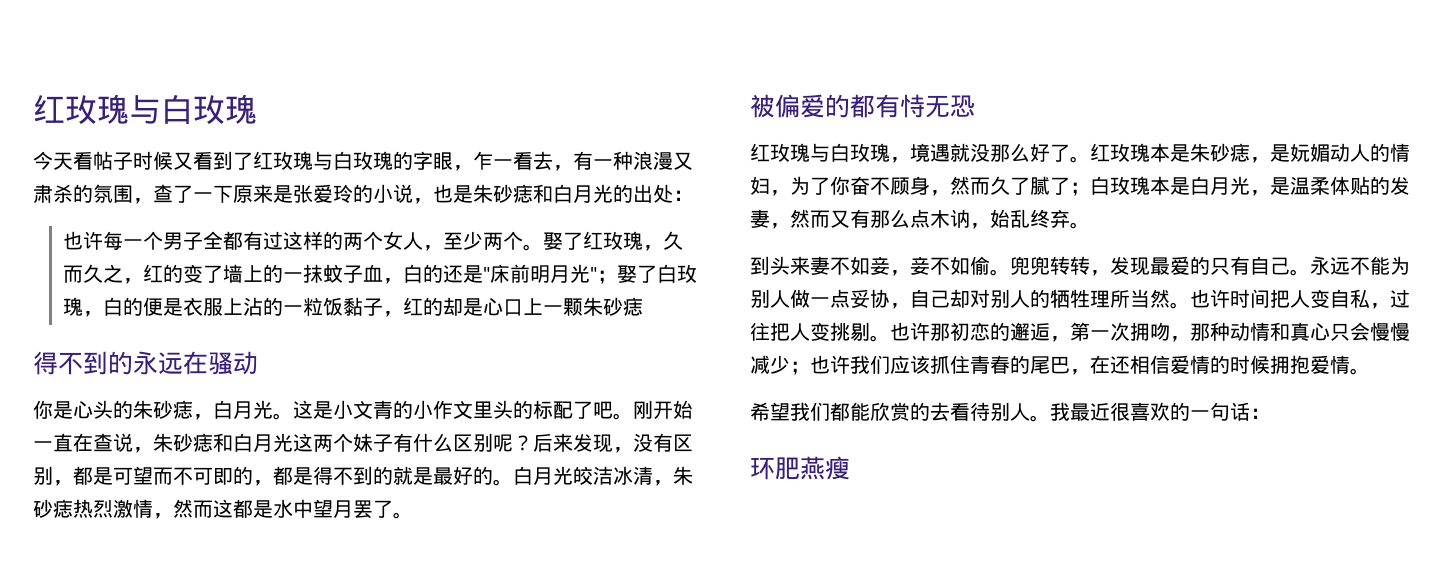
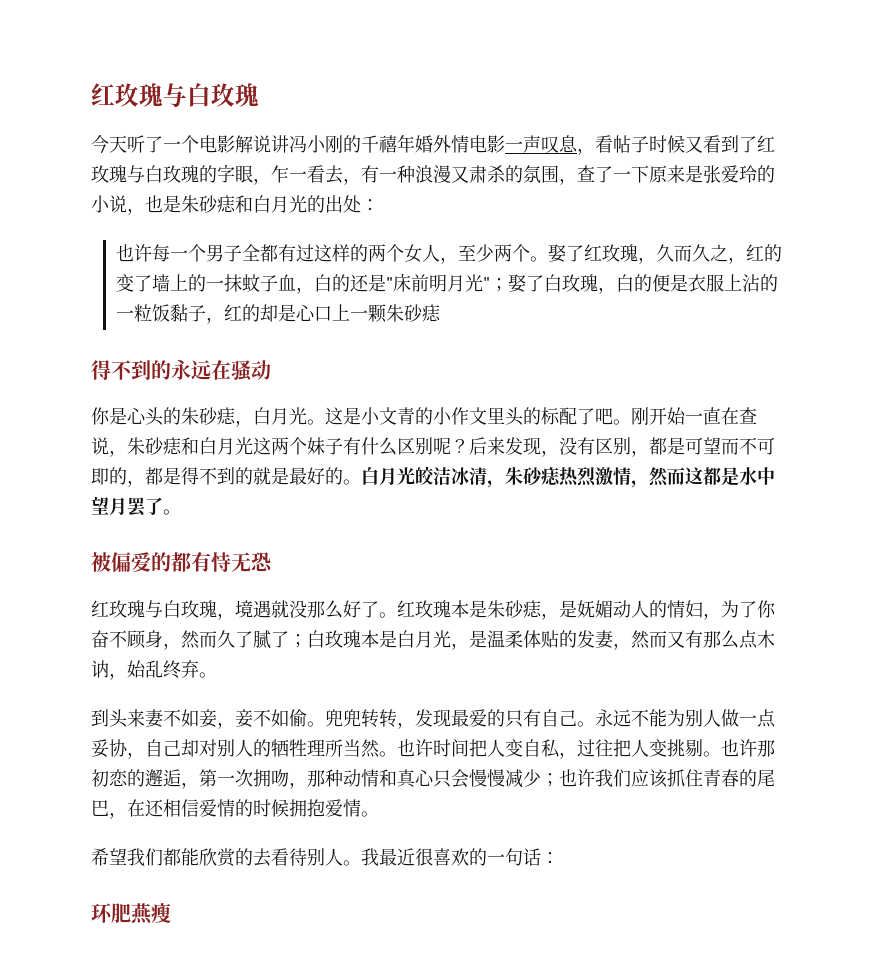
- 今天看帖子时候又看到了红玫瑰与白玫瑰的字眼，乍一看去，有一种浪漫又肃杀的氛围，查了一下原来是张爱玲的小说，也是朱砂痣和白月光的出处：
+ 今天听了一个电影解说讲冯小刚的千禧年婚外情电影一声叹息，看帖子时候又看到了红玫瑰与白玫瑰的字眼，乍一看去，有一种浪漫又肃杀的氛围，查了一下原来是张爱玲的小说，也是朱砂痣和白月光的出处：

